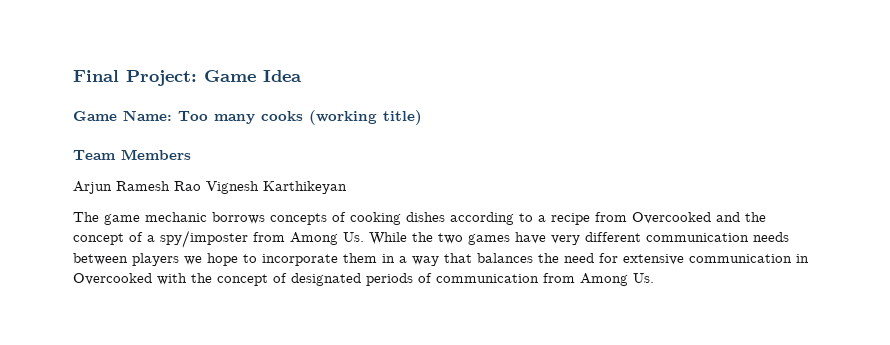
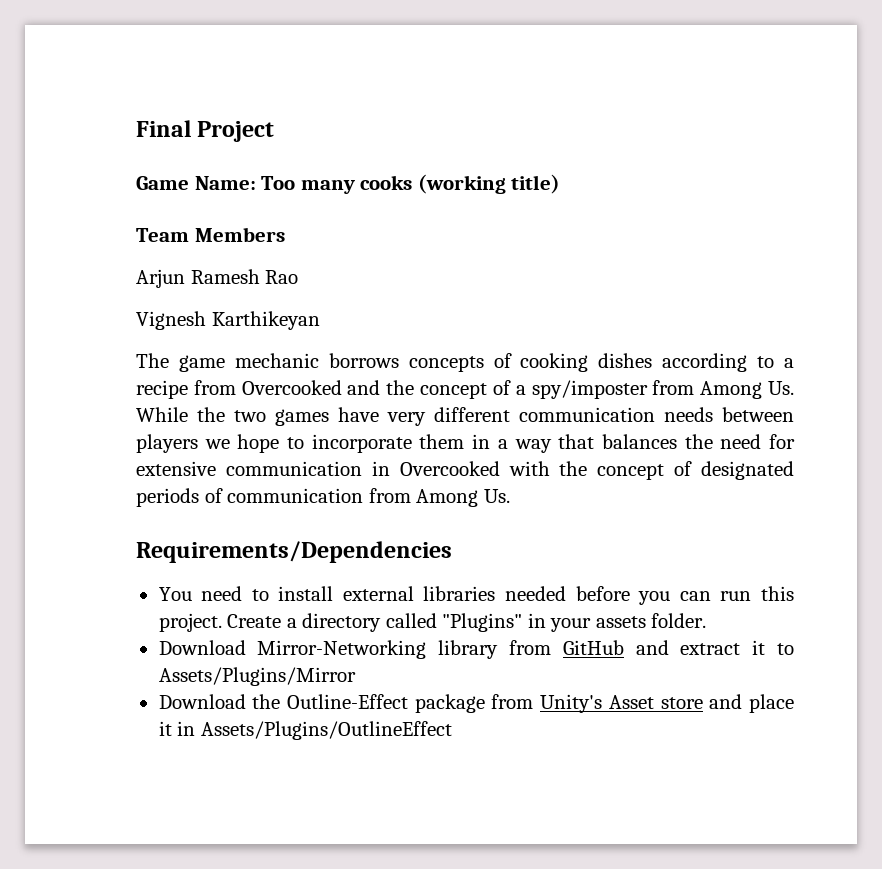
- Final Project: Game Idea
+ Final Project
- Arjun Ramesh Rao Vignesh Karthikeyan
+ Arjun Ramesh Rao
+ Vignesh Karthikeyan
+ Requirements/Dependencies
+ You need to install external libraries needed before you can run this project. Create a directory called "Plugins" in your assets folder.
+ Download Mirror-Networking library from GitHub and extract it to Assets/Plugins/Mirror
+ Download the Outline-Effect package from Unity's Asset store and place it in Assets/Plugins/OutlineEffect

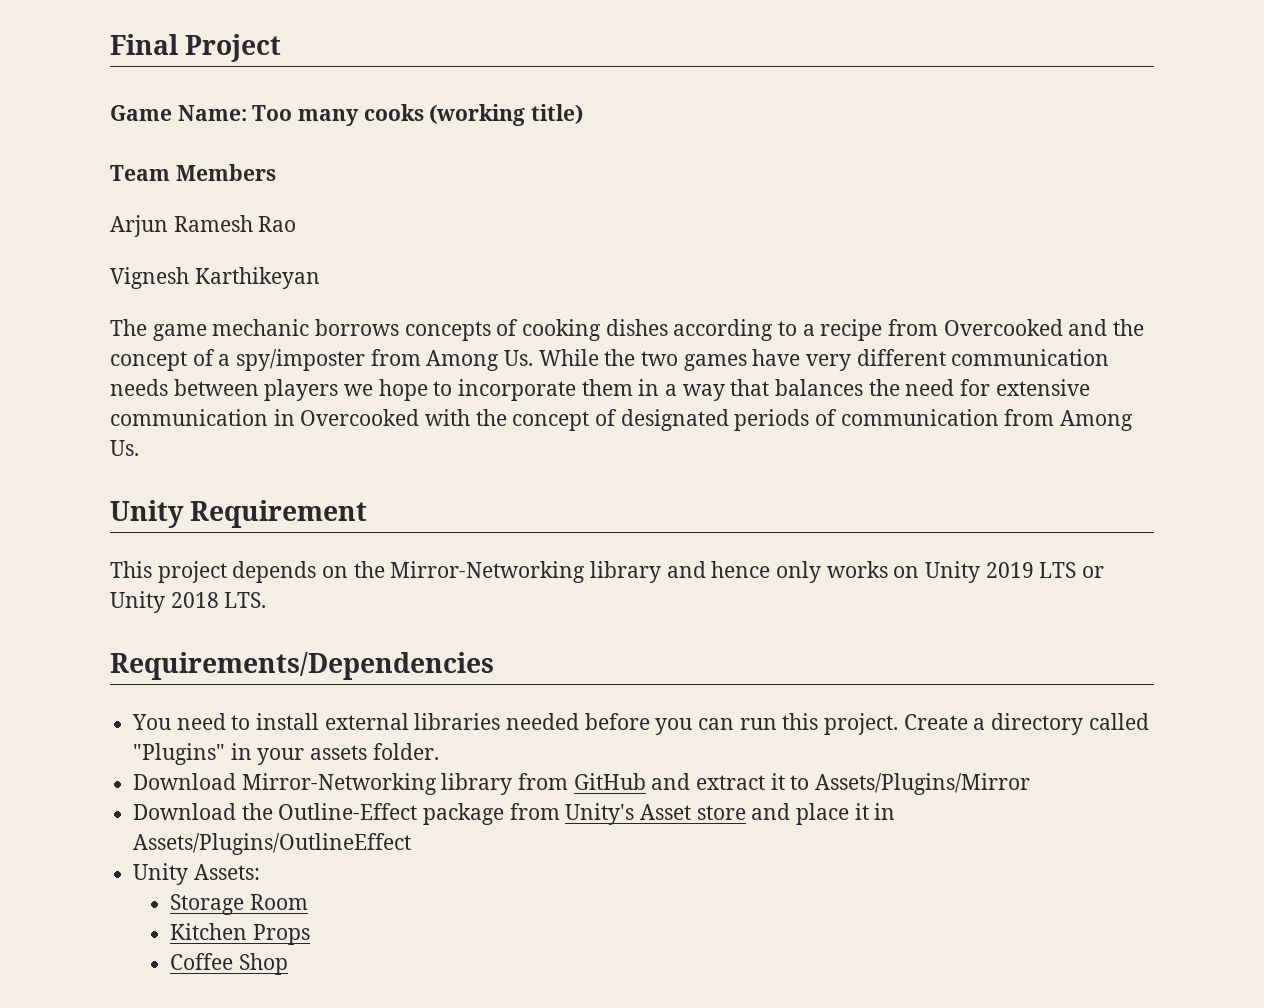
+ Unity Requirement
+ This project depends on the Mirror-Networking library and hence only works on Unity 2019 LTS or Unity 2018 LTS.
+ Unity Assets:
+ Storage Room
+ Kitchen Props
+ Coffee Shop

